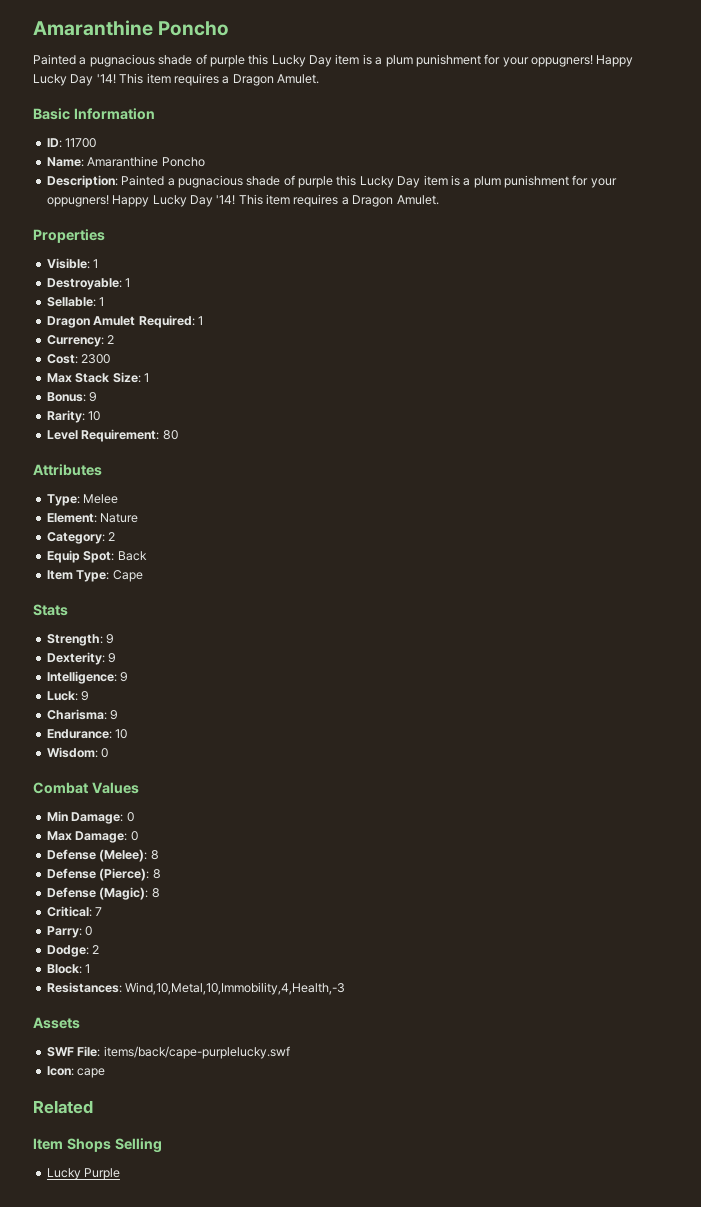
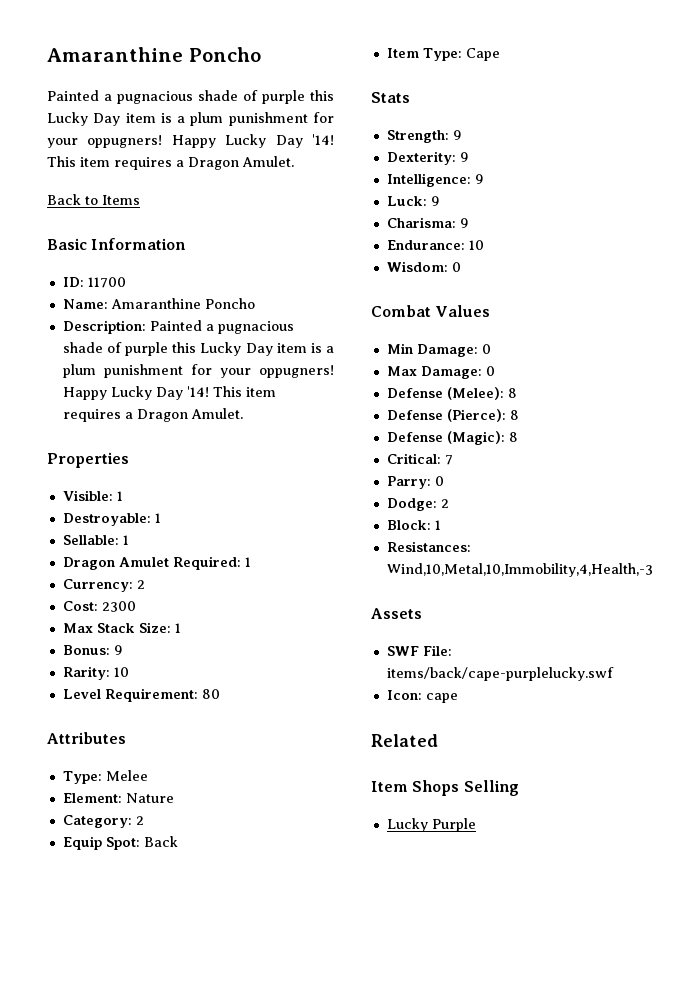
+ Back to Items

